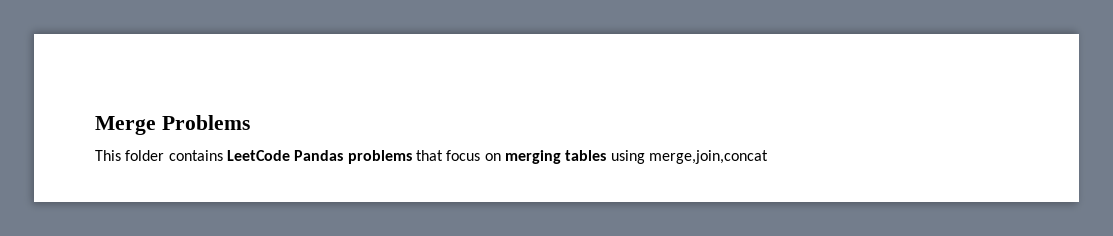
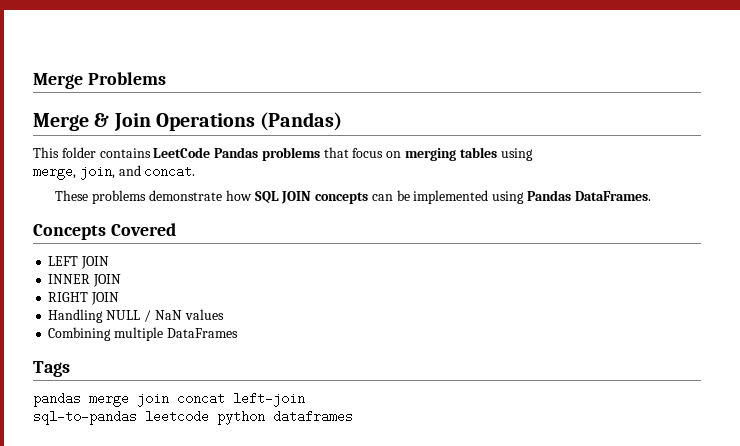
+ Merge & Join Operations (Pandas)
- This folder contains LeetCode Pandas problems that focus on merging tables using merge,join,concat
+ This folder contains LeetCode Pandas problems that focus on merging tables using
+ merge, join, and concat.
+ These problems demonstrate how SQL JOIN concepts can be implemented using Pandas DataFrames.
+ Concepts Covered
+ LEFT JOIN
+ INNER JOIN
+ RIGHT JOIN
+ Handling NULL / NaN values
+ Combining multiple DataFrames
+ Tags
+ pandas merge join concat left-join
+ sql-to-pandas leetcode python dataframes

